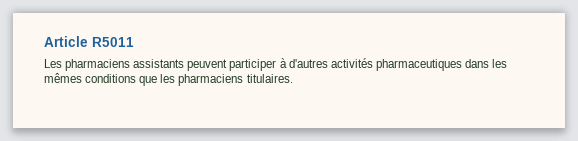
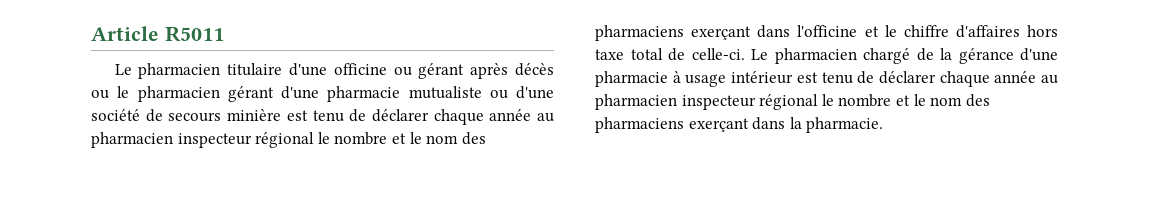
- Les pharmaciens assistants peuvent participer à d'autres activités pharmaceutiques dans les mêmes conditions que les pharmaciens titulaires.
+ Le pharmacien titulaire d'une officine ou gérant après décès ou le pharmacien gérant d'une pharmacie mutualiste ou d'une société de secours minière est tenu de déclarer chaque année au pharmacien inspecteur régional le nombre et le nom des pharmaciens exerçant dans l'officine et le chiffre d'affaires hors taxe total de celle-ci. Le pharmacien chargé de la gérance d'une pharmacie à usage intérieur est tenu de déclarer chaque année au pharmacien inspecteur régional le nombre et le nom des pharmaciens exerçant dans la pharmacie.

